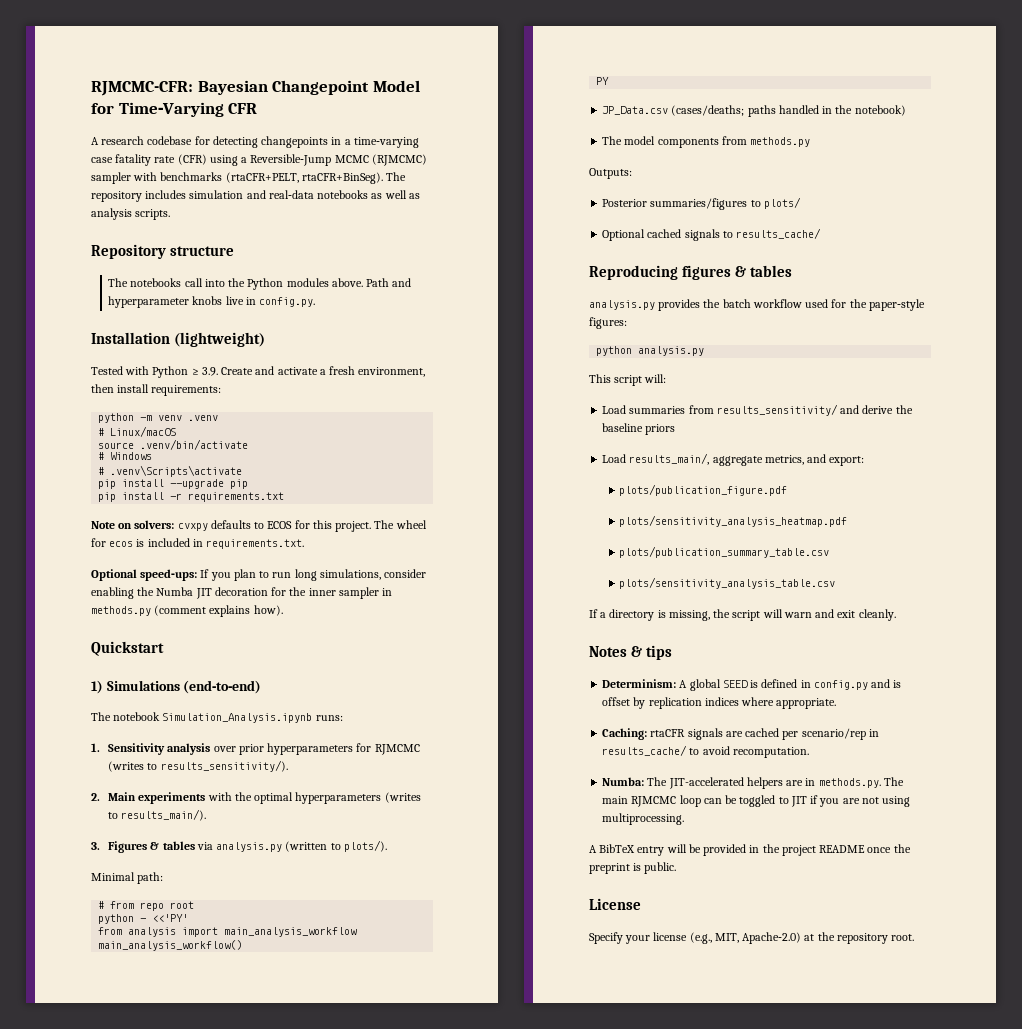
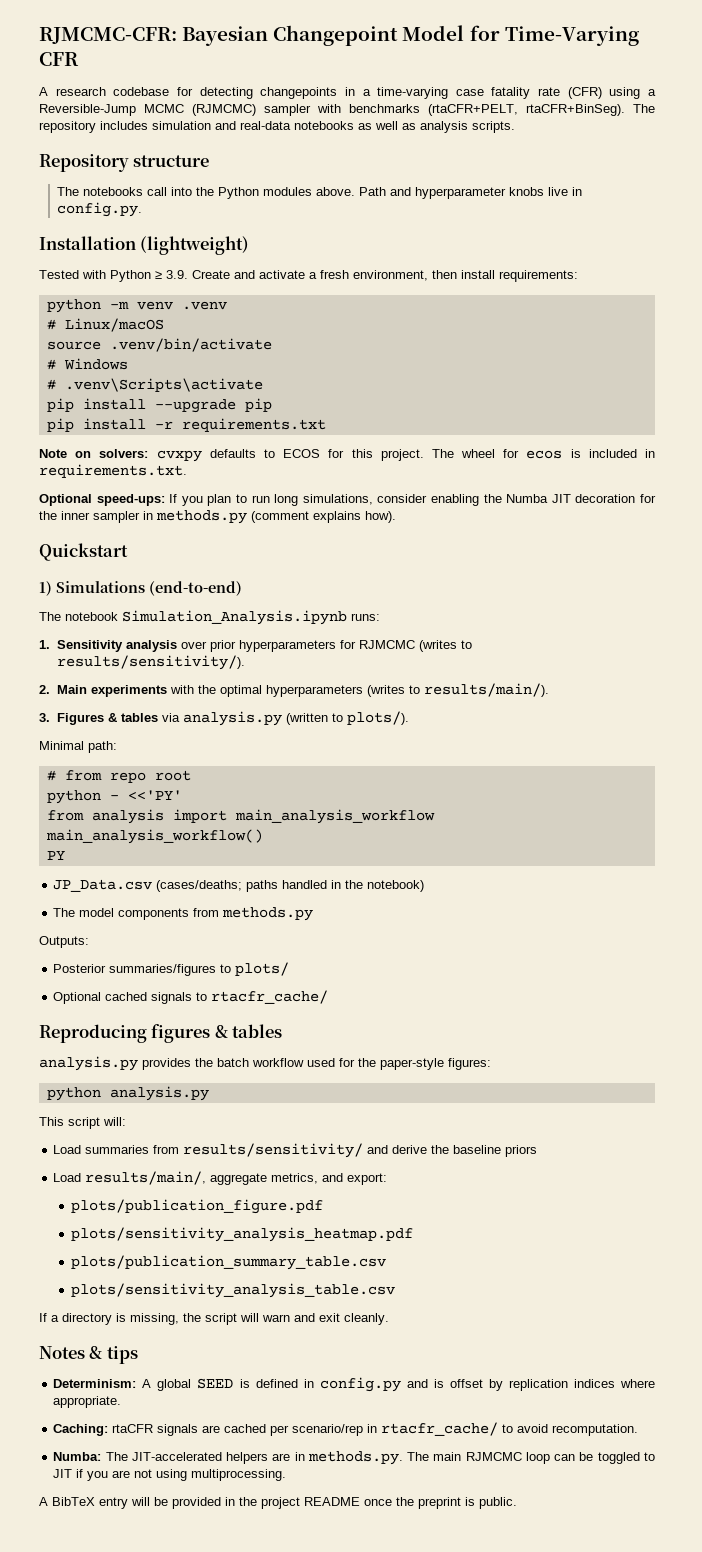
- 1. Sensitivity analysis over prior hyperparameters for RJMCMC (writes to results_sensitivity/).
+ 1. Sensitivity analysis over prior hyperparameters for RJMCMC (writes to results/sensitivity/).
- 2. Main experiments with the optimal hyperparameters (writes to results_main/).
+ 2. Main experiments with the optimal hyperparameters (writes to results/main/).
- Optional cached signals to results_cache/
+ Optional cached signals to rtacfr_cache/
- Load summaries from results_sensitivity/ and derive the baseline priors
+ Load summaries from results/sensitivity/ and derive the baseline priors
- Load results_main/, aggregate metrics, and export:
+ Load results/main/, aggregate metrics, and export:
- Caching: rtaCFR signals are cached per scenario/rep in results_cache/ to avoid recomputation.
+ Caching: rtaCFR signals are cached per scenario/rep in rtacfr_cache/ to avoid recomputation.
- License
- Specify your license (e.g., MIT, Apache‑2.0) at the repository root.

